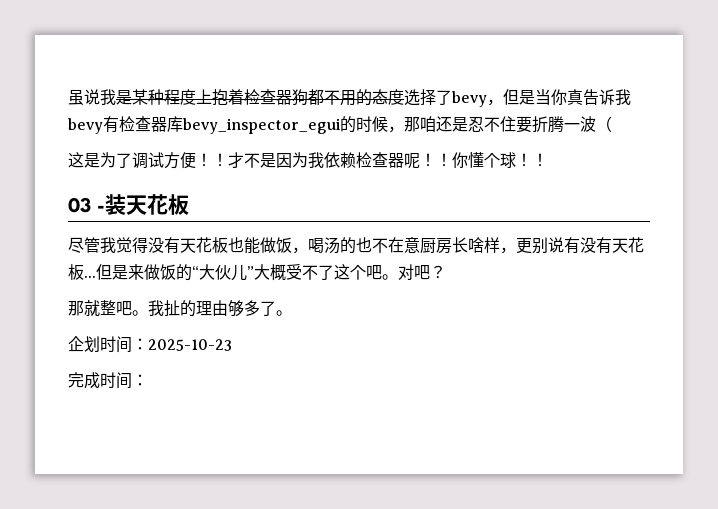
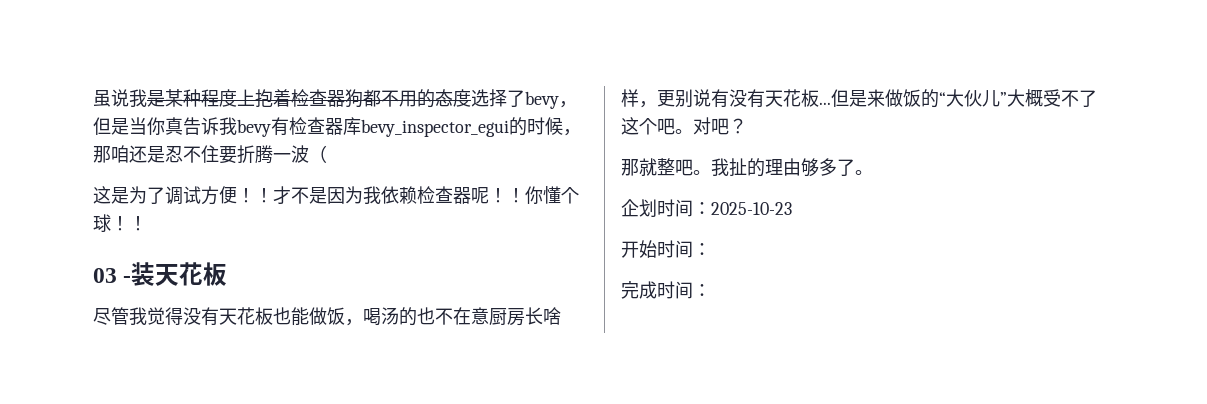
+ 开始时间：

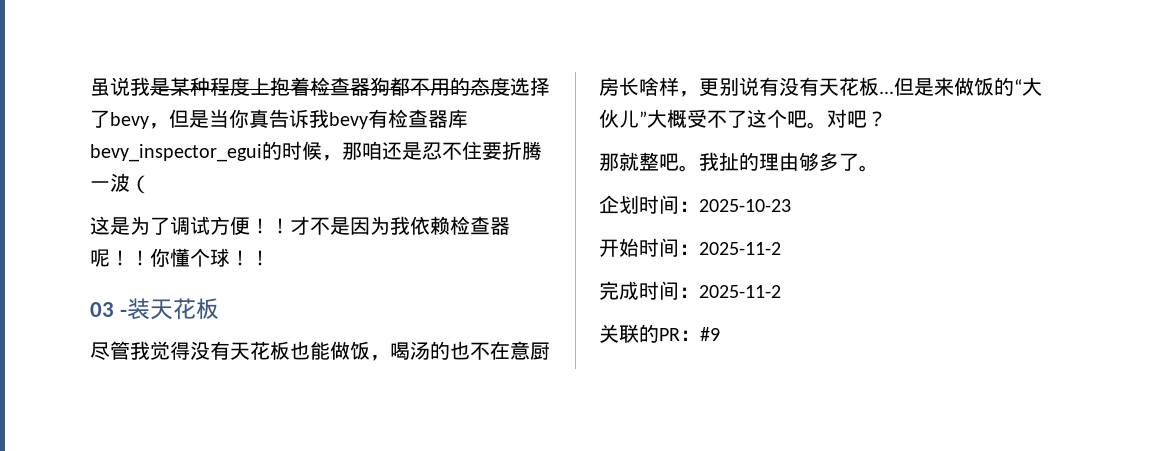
- 开始时间：
+ 开始时间：2025-11-2
- 完成时间：
+ 完成时间：2025-11-2
+ 关联的PR：#9

